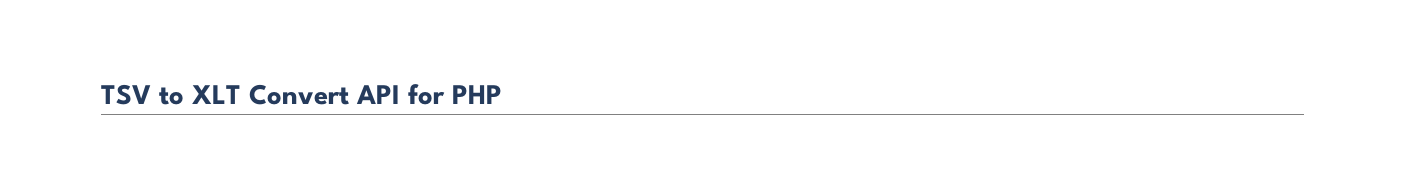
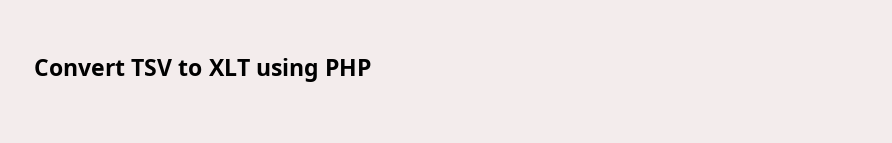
- TSV to XLT Convert API for PHP
+ Convert TSV to XLT using PHP

